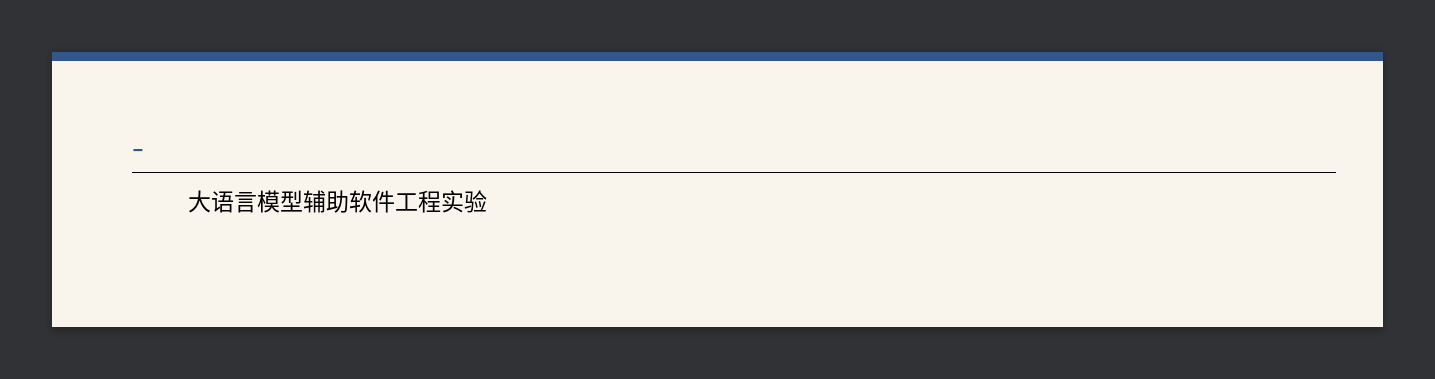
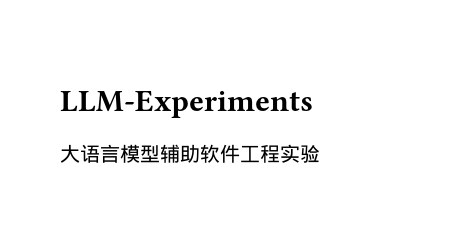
- -
+ LLM-Experiments

